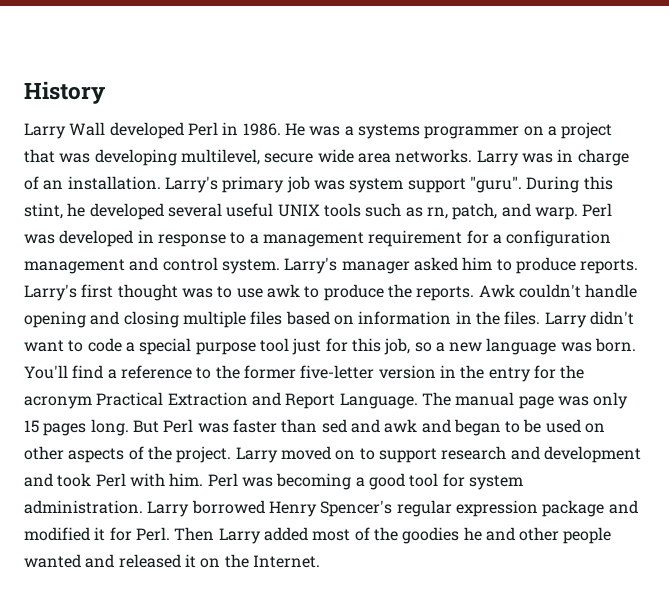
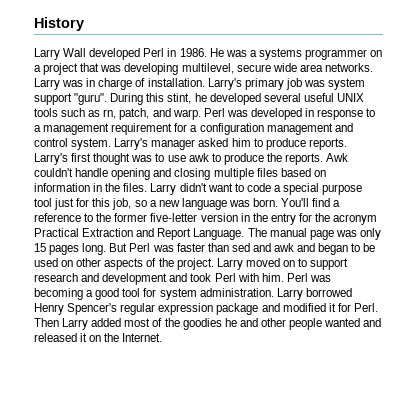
- Larry was in charge of an installation.
+ Larry was in charge of installation.

